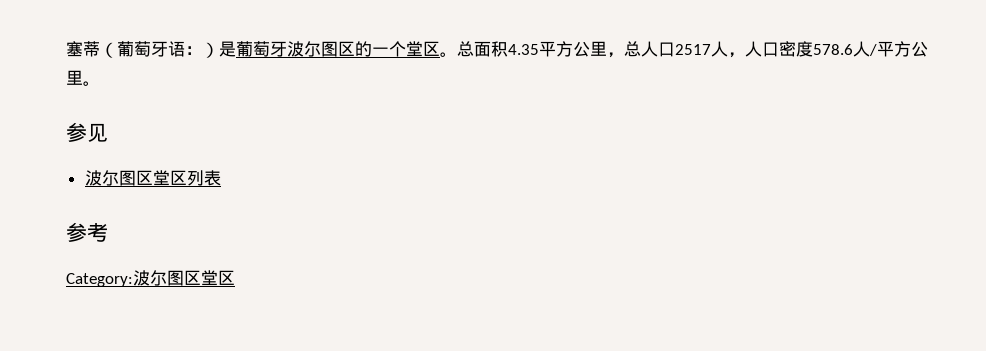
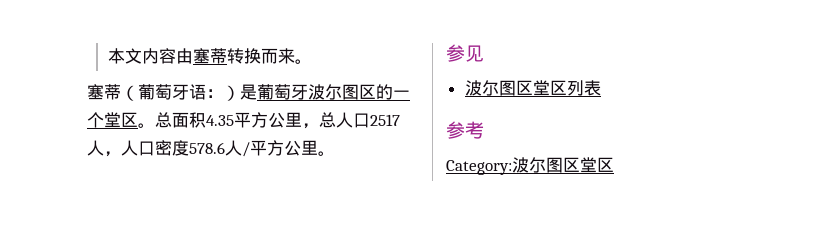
+ 本文内容由塞蒂转换而来。

